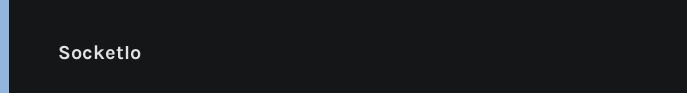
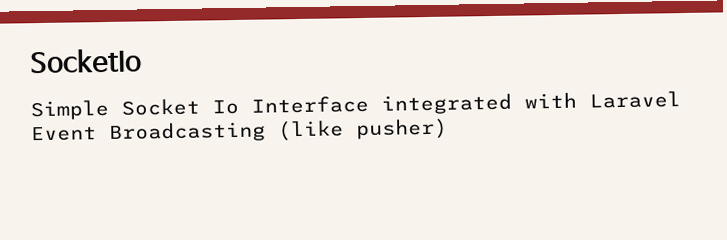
+ Simple Socket Io Interface integrated with Laravel Event Broadcasting (like pusher)

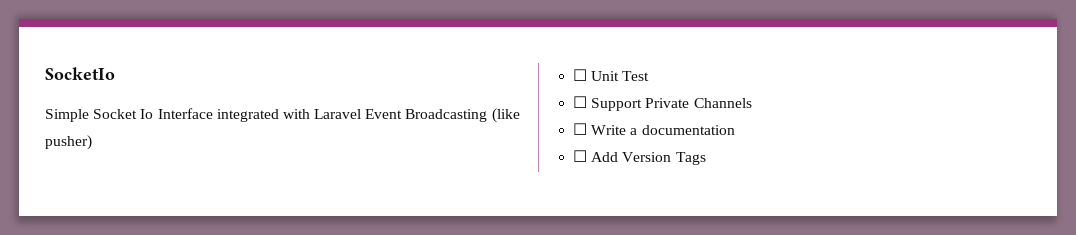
+ ☐ Unit Test
+ ☐ Support Private Channels
+ ☐ Write a documentation
+ ☐ Add Version Tags

